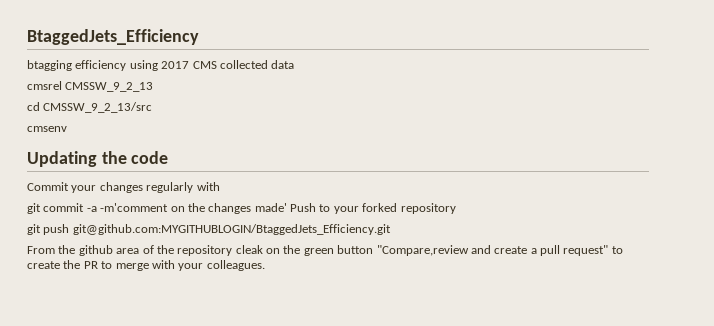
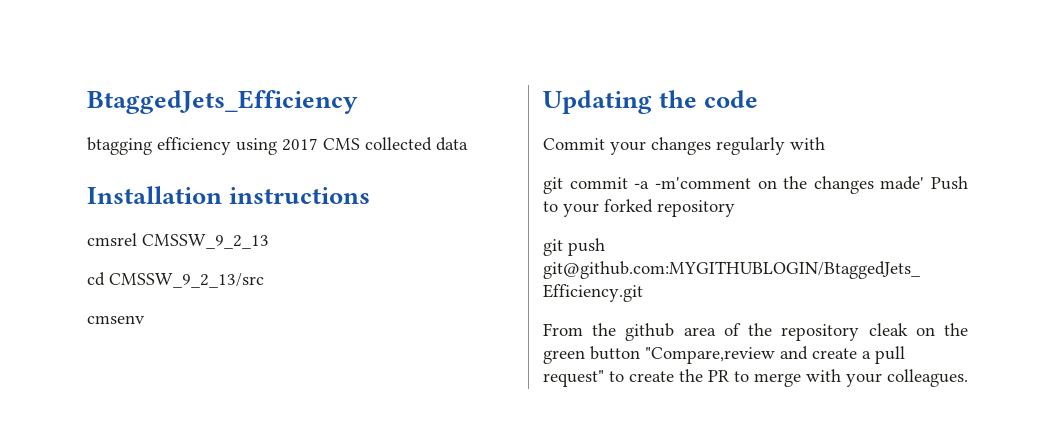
+ Installation instructions

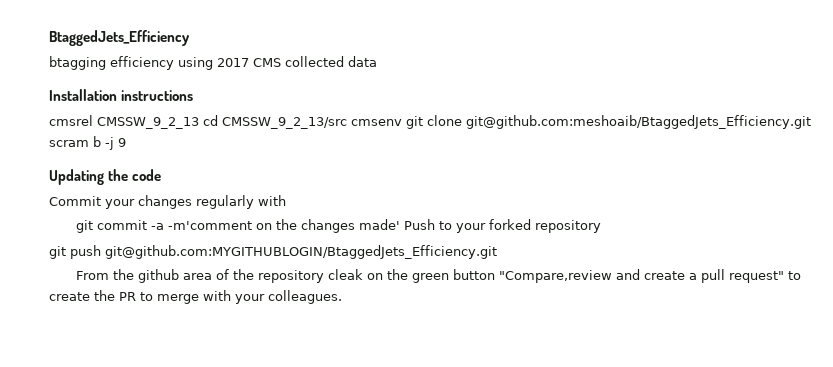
- cmsrel CMSSW_9_2_13
- cd CMSSW_9_2_13/src
- cmsenv
+ cmsrel CMSSW_9_2_13 cd CMSSW_9_2_13/src cmsenv git clone git@github.com:meshoaib/BtaggedJets_Efficiency.git scram b -j 9

